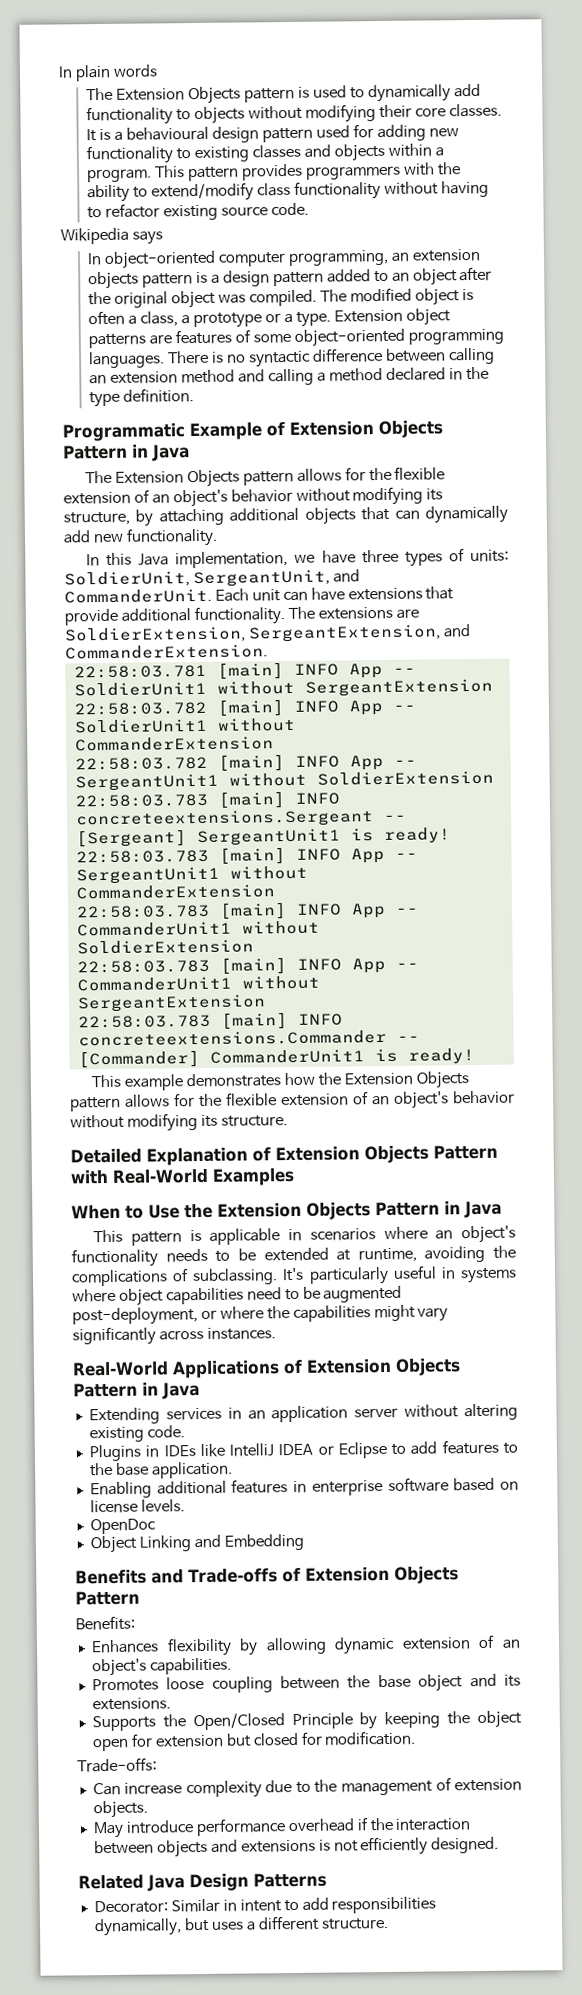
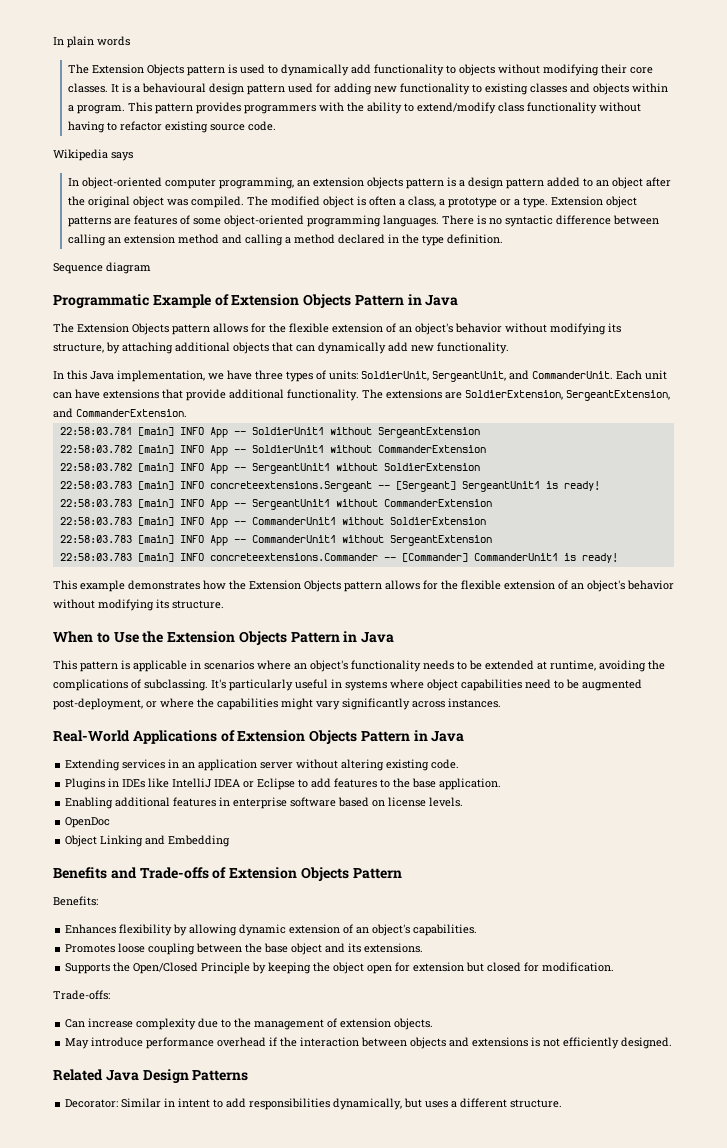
+ Sequence diagram
- Detailed Explanation of Extension Objects Pattern with Real-World Examples

